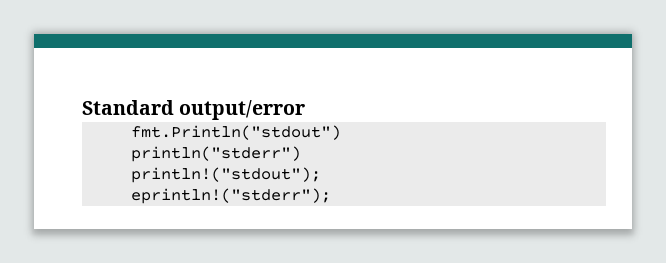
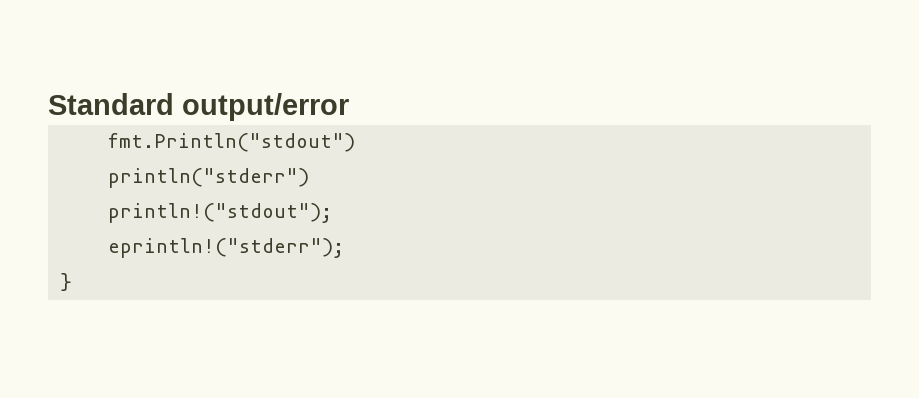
+ }

